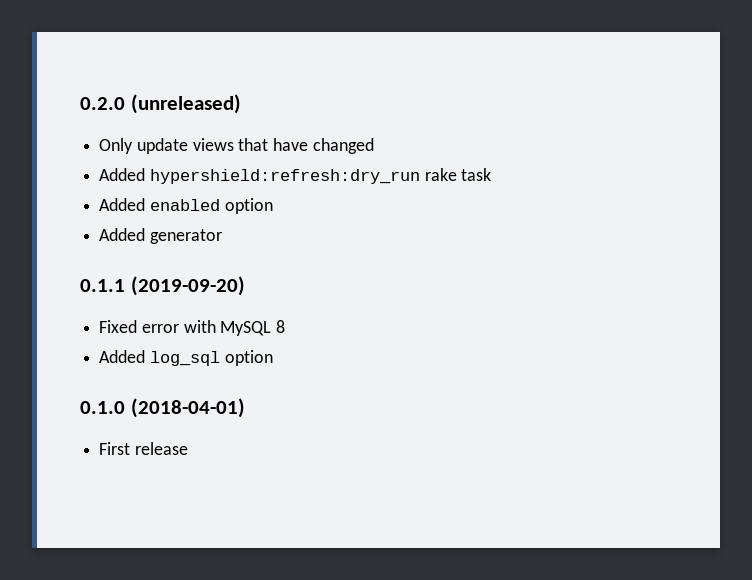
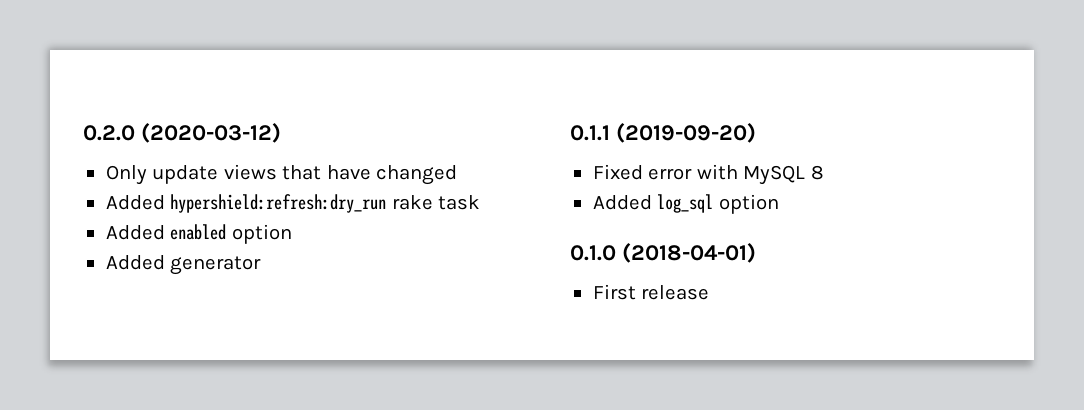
- 0.2.0 (unreleased)
+ 0.2.0 (2020-03-12)

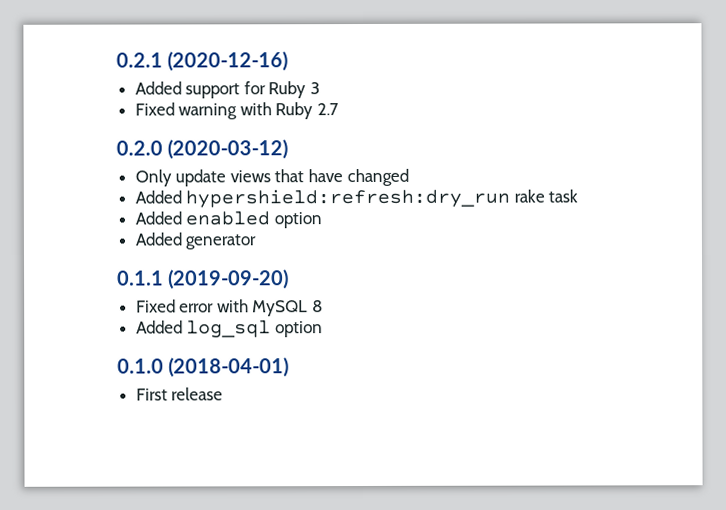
+ 0.2.1 (2020-12-16)
+ Added support for Ruby 3
+ Fixed warning with Ruby 2.7

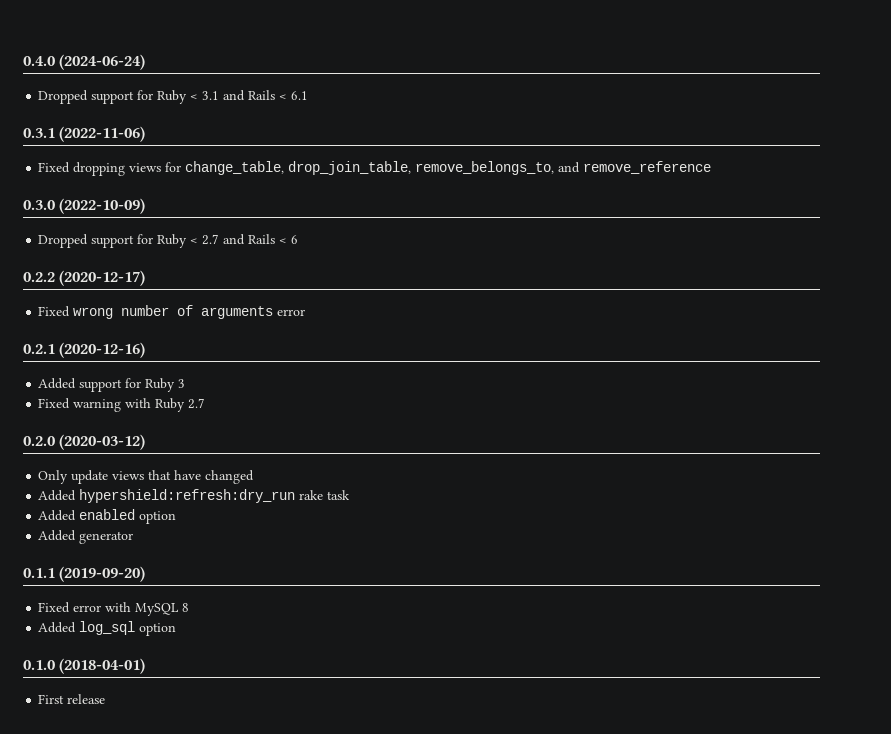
+ 0.4.0 (2024-06-24)
+ Dropped support for Ruby < 3.1 and Rails < 6.1
+ 0.3.1 (2022-11-06)
+ Fixed dropping views for change_table, drop_join_table, remove_belongs_to, and remove_reference
+ 0.3.0 (2022-10-09)
+ Dropped support for Ruby < 2.7 and Rails < 6
+ 0.2.2 (2020-12-17)
+ Fixed wrong number of arguments error

